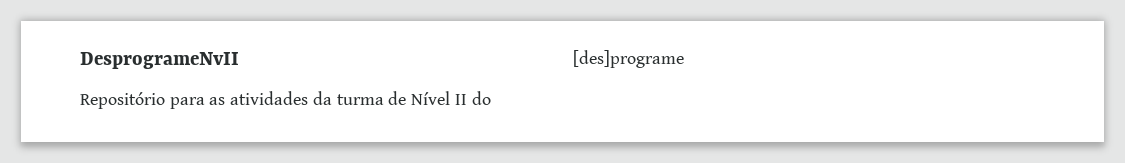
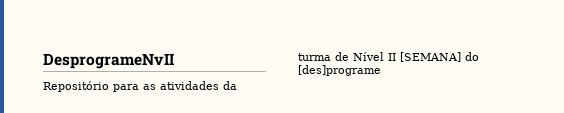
- Repositório para as atividades da turma de Nível II do [des]programe
+ Repositório para as atividades da turma de Nível II [SEMANA] do [des]programe

